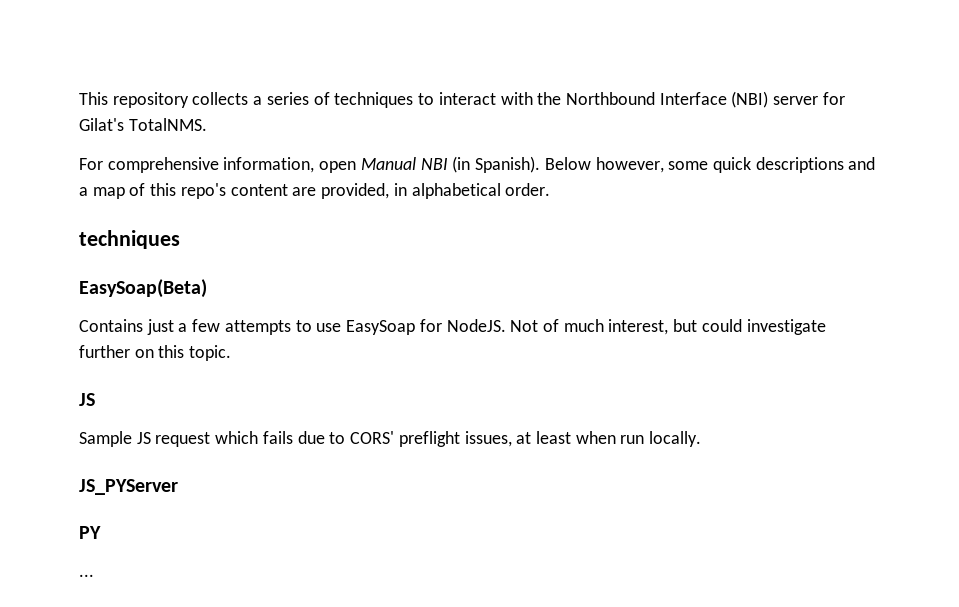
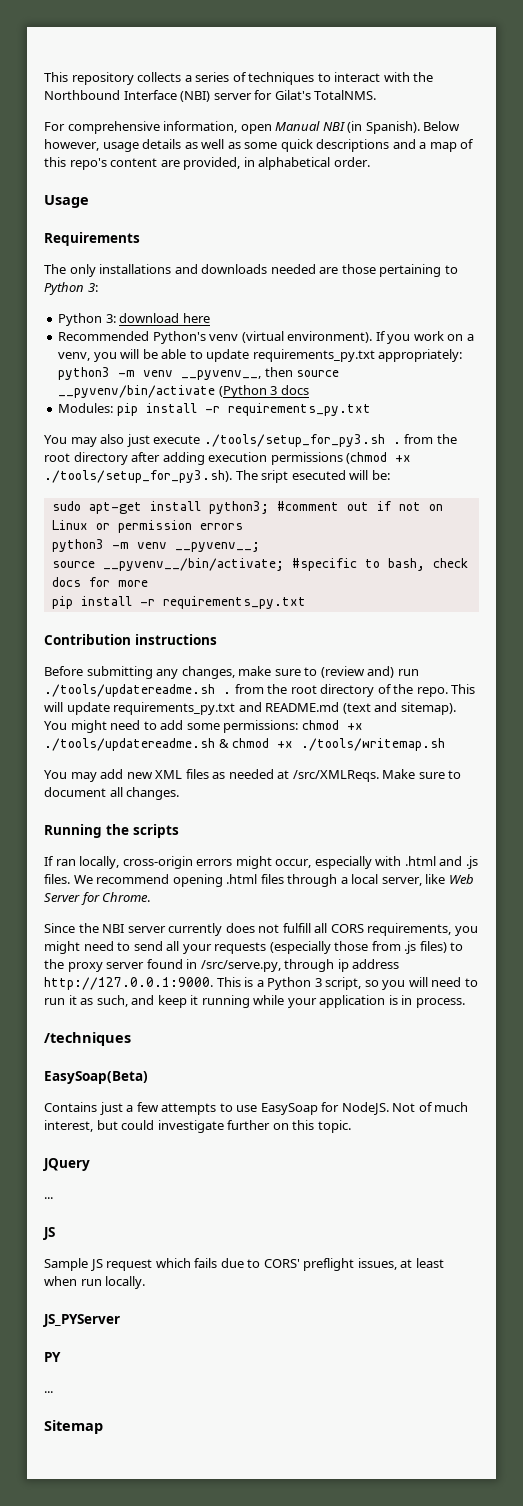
- Below however, some quick descriptions and a map of this repo's content are provided, in alphabetical order.
- techniques
+ Below however, usage details as well as some quick descriptions and a map of this repo's content are provided, in alphabetical order.
+ Usage
+ Requirements
+ The only installations and downloads needed are those pertaining to Python 3:
+ Python 3: download here
+ Recommended Python's venv (virtual environment). If you work on a venv, you will be able to update requirements_py.txt appropriately: python3 -m venv __pyvenv__, then source __pyvenv/bin/activate (Python 3 docs
+ Modules: pip install -r requirements_py.txt
+ You may also just execute ./tools/setup_for_py3.sh . from the root directory after adding execution permissions (chmod +x ./tools/setup_for_py3.sh). The sript esecuted will be:
+ sudo apt-get install python3; #comment out if not on Linux or permission errors
+ python3 -m venv __pyvenv__;
+ source __pyvenv__/bin/activate; #specific to bash, check docs for more
+ pip install -r requirements_py.txt
+ Contribution instructions
+ Before submitting any changes, make sure to (review and) run ./tools/updatereadme.sh . from the root directory of the repo. This will update requirements_py.txt and README.md (text and sitemap). You might need to add some permissions: chmod +x ./tools/updatereadme.sh & chmod +x ./tools/writemap.sh
+ You may add new XML files as needed at /src/XMLReqs. Make sure to document all changes.
+ Running the scripts
+ If ran locally, cross-origin errors might occur, especially with .html and .js files. We recommend opening .html files through a local server, like Web Server for Chrome.
+ Since the NBI server currently does not fulfill all CORS requirements, you might need to send all your requests (especially those from .js files) to the proxy server found in /src/serve.py, through ip address http://127.0.0.1:9000. This is a Python 3 script, so you will need to run it as such, and keep it running while your application is in process.
+ /techniques
+ JQuery
+ ...
+ Sitemap

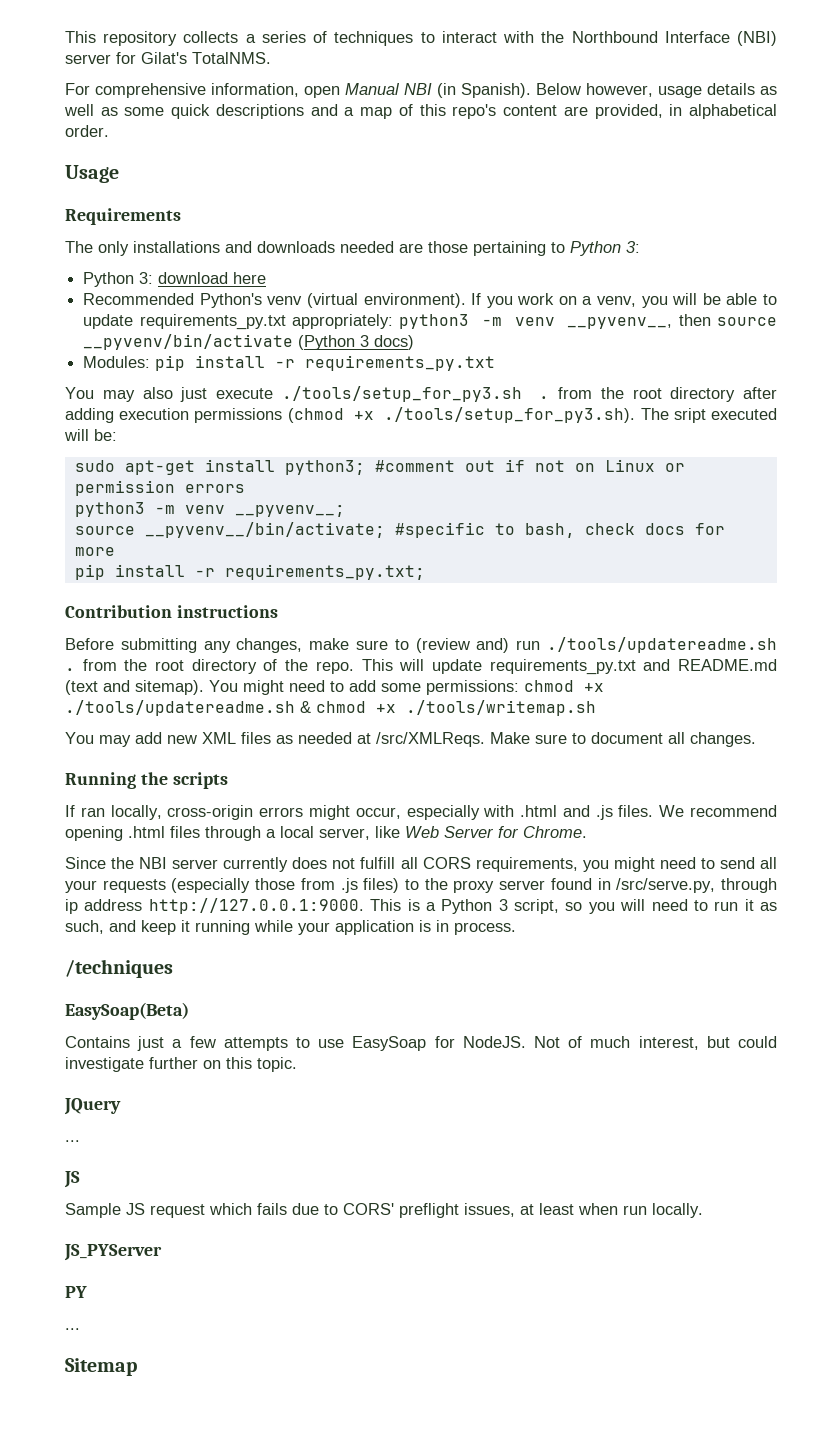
- If you work on a venv, you will be able to update requirements_py.txt appropriately: python3 -m venv __pyvenv__, then source __pyvenv/bin/activate (Python 3 docs
+ If you work on a venv, you will be able to update requirements_py.txt appropriately: python3 -m venv __pyvenv__, then source __pyvenv/bin/activate (Python 3 docs)
- You may also just execute ./tools/setup_for_py3.sh . from the root directory after adding execution permissions (chmod +x ./tools/setup_for_py3.sh). The sript esecuted will be:
+ You may also just execute ./tools/setup_for_py3.sh . from the root directory after adding execution permissions (chmod +x ./tools/setup_for_py3.sh). The sript executed will be:
  source __pyvenv__/bin/activate; #specific to bash, check docs for more
- pip install -r requirements_py.txt
+ pip install -r requirements_py.txt;

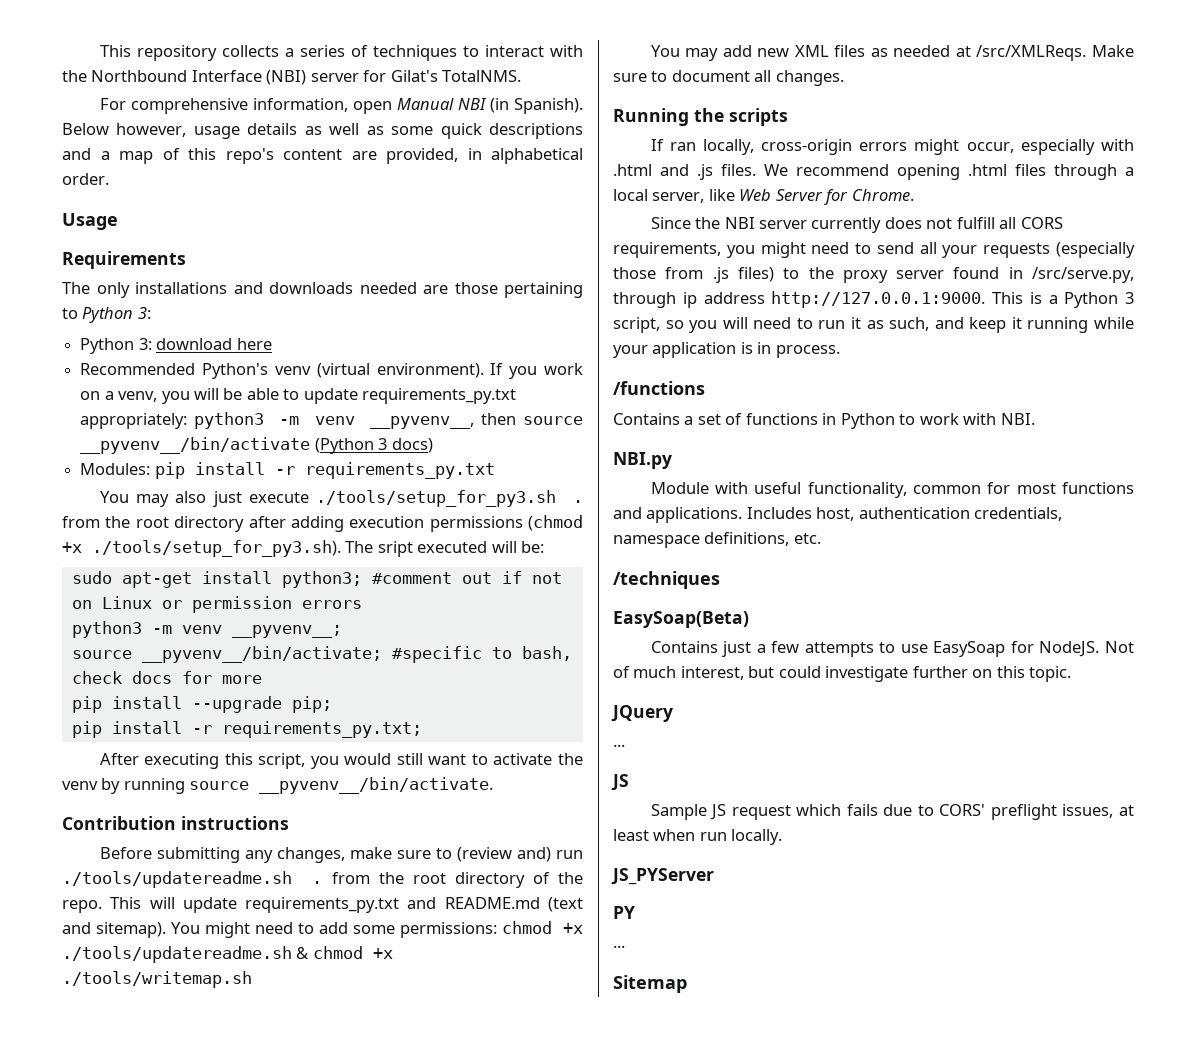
- If you work on a venv, you will be able to update requirements_py.txt appropriately: python3 -m venv __pyvenv__, then source __pyvenv/bin/activate (Python 3 docs)
+ If you work on a venv, you will be able to update requirements_py.txt appropriately: python3 -m venv __pyvenv__, then source __pyvenv__/bin/activate (Python 3 docs)
+ pip install --upgrade pip;
+ After executing this script, you would still want to activate the venv by running source __pyvenv__/bin/activate.
+ /functions
+ Contains a set of functions in Python to work with NBI.
+ NBI.py
+ Module with useful functionality, common for most functions and applications. Includes host, authentication credentials, namespace definitions, etc.

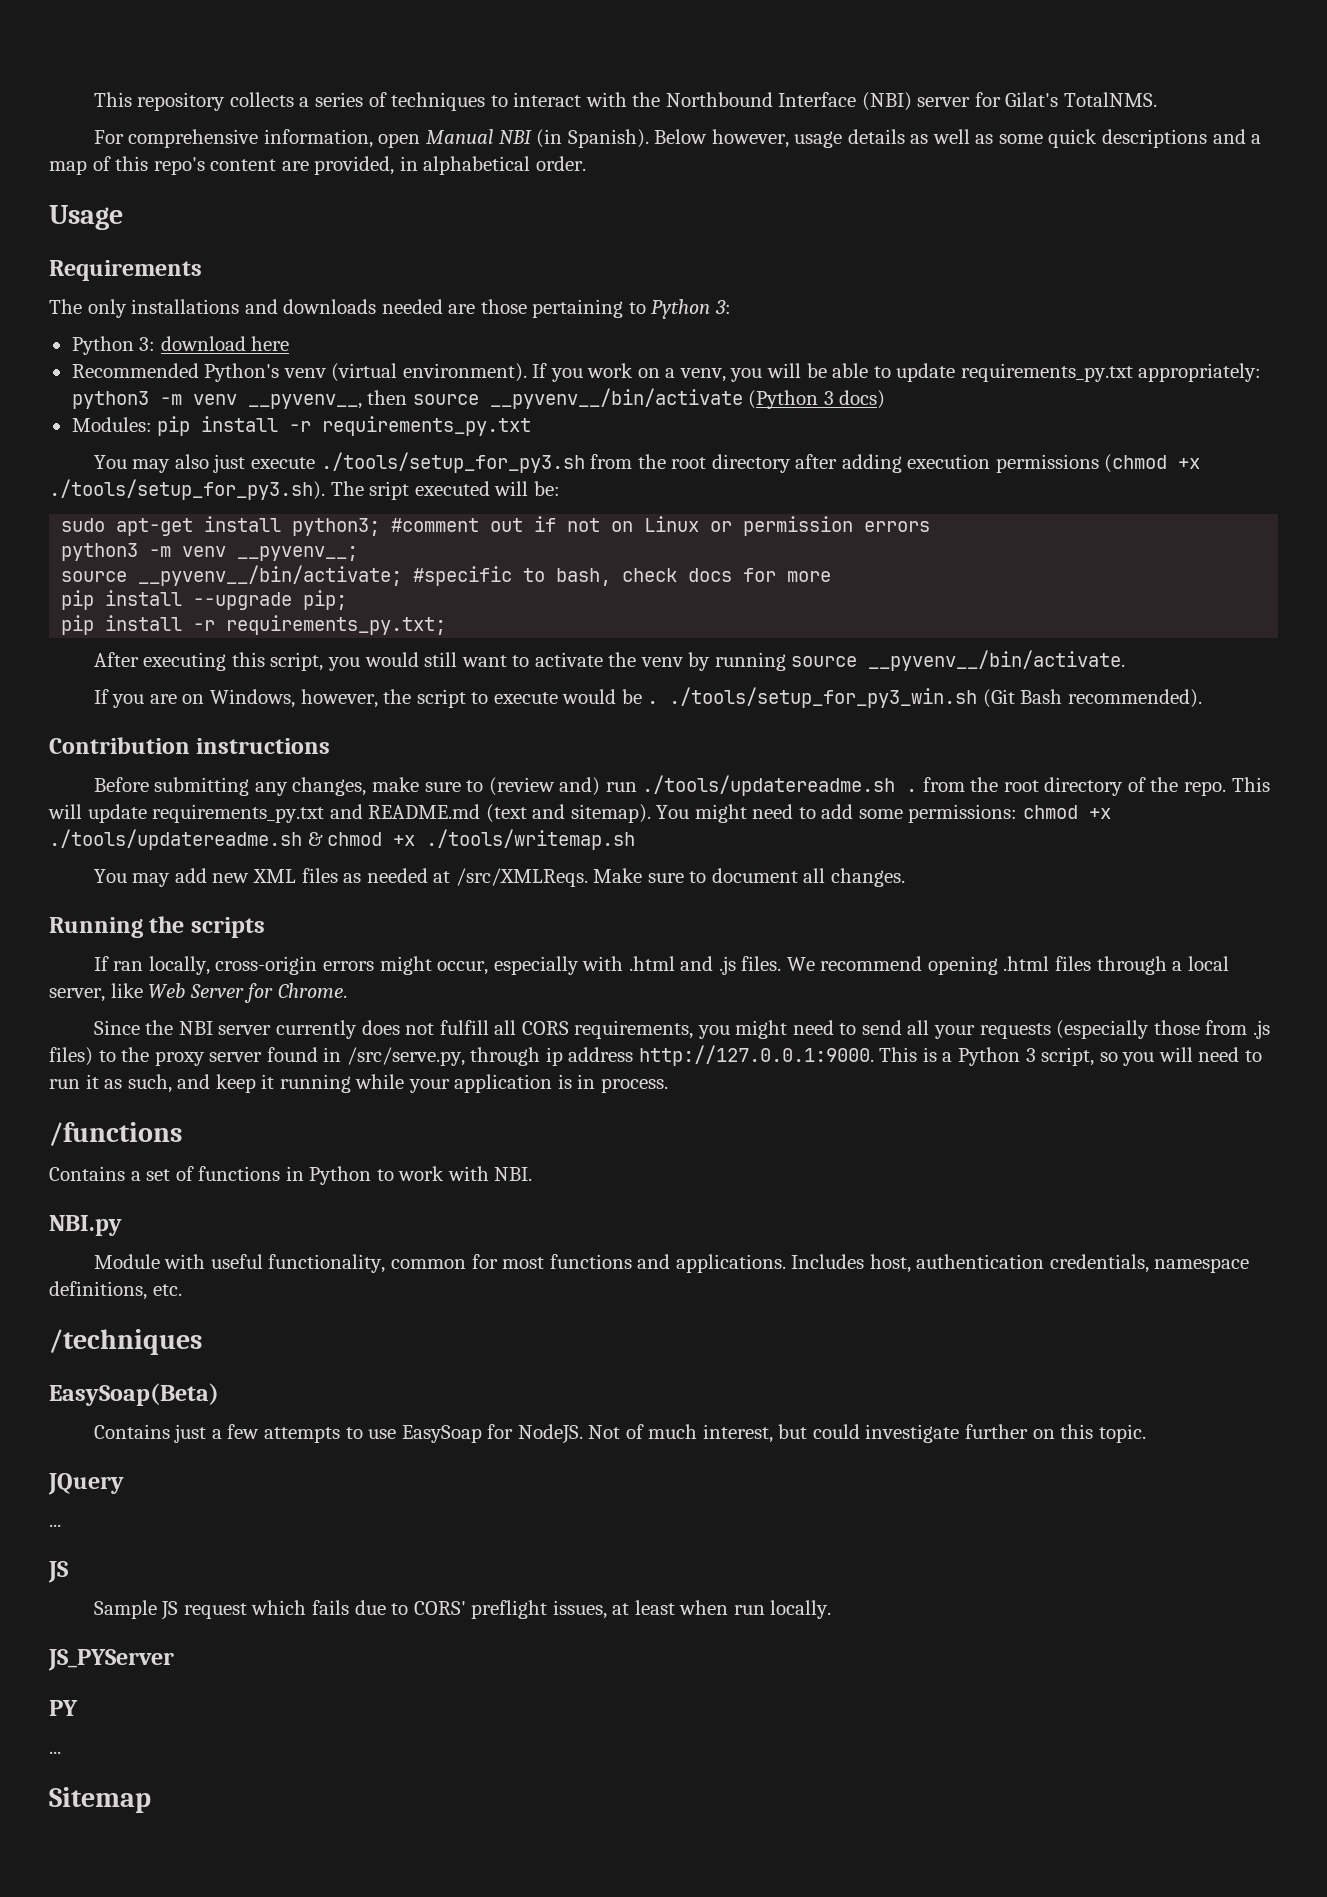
- You may also just execute ./tools/setup_for_py3.sh . from the root directory after adding execution permissions (chmod +x ./tools/setup_for_py3.sh). The sript executed will be:
+ You may also just execute ./tools/setup_for_py3.sh from the root directory after adding execution permissions (chmod +x ./tools/setup_for_py3.sh). The sript executed will be:
+ If you are on Windows, however, the script to execute would be . ./tools/setup_for_py3_win.sh (Git Bash recommended).

